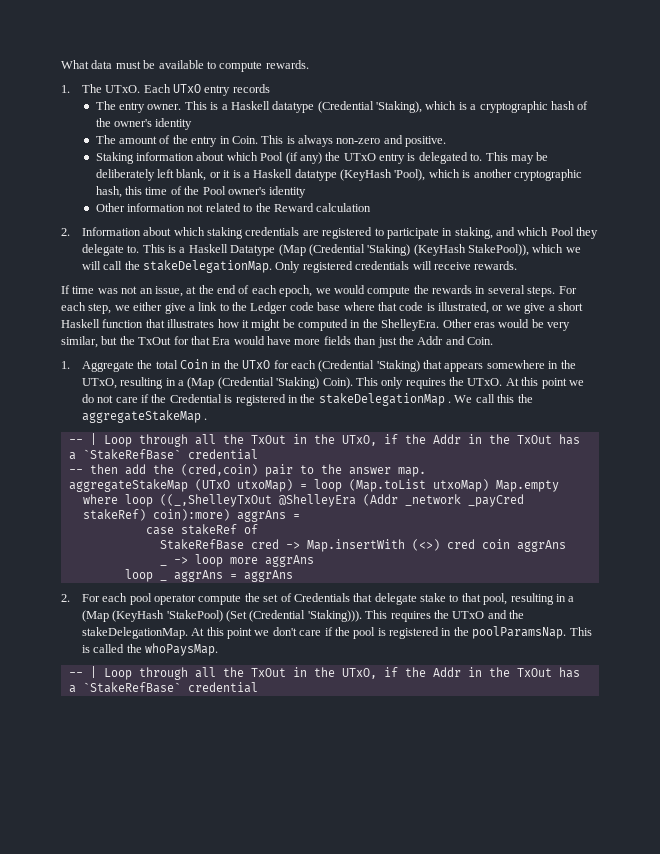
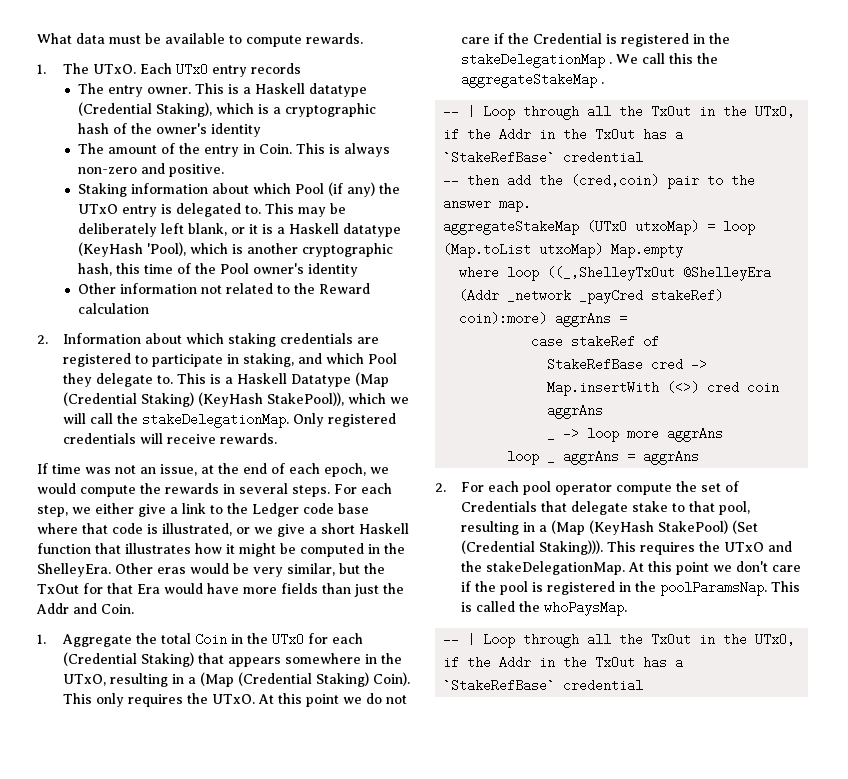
- This is a Haskell datatype (Credential 'Staking), which is a cryptographic hash of the owner's identity
+ This is a Haskell datatype (Credential Staking), which is a cryptographic hash of the owner's identity
- This is a Haskell Datatype (Map (Credential 'Staking) (KeyHash StakePool)), which we will call the stakeDelegationMap.
+ This is a Haskell Datatype (Map (Credential Staking) (KeyHash StakePool)), which we will call the stakeDelegationMap.
- 1. Aggregate the total Coin in the UTxO for each (Credential 'Staking) that appears somewhere in the UTxO, resulting in a (Map (Credential 'Staking) Coin).
+ 1. Aggregate the total Coin in the UTxO for each (Credential Staking) that appears somewhere in the UTxO, resulting in a (Map (Credential Staking) Coin).
- 2. For each pool operator compute the set of Credentials that delegate stake to that pool, resulting in a (Map (KeyHash 'StakePool) (Set (Credential 'Staking))).
+ 2. For each pool operator compute the set of Credentials that delegate stake to that pool, resulting in a (Map (KeyHash StakePool) (Set (Credential Staking))).

